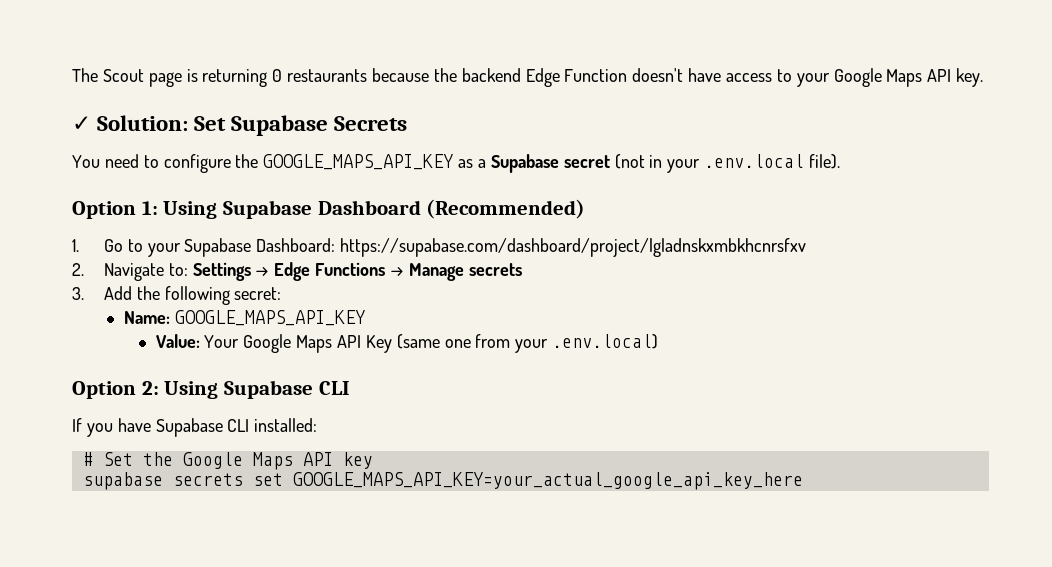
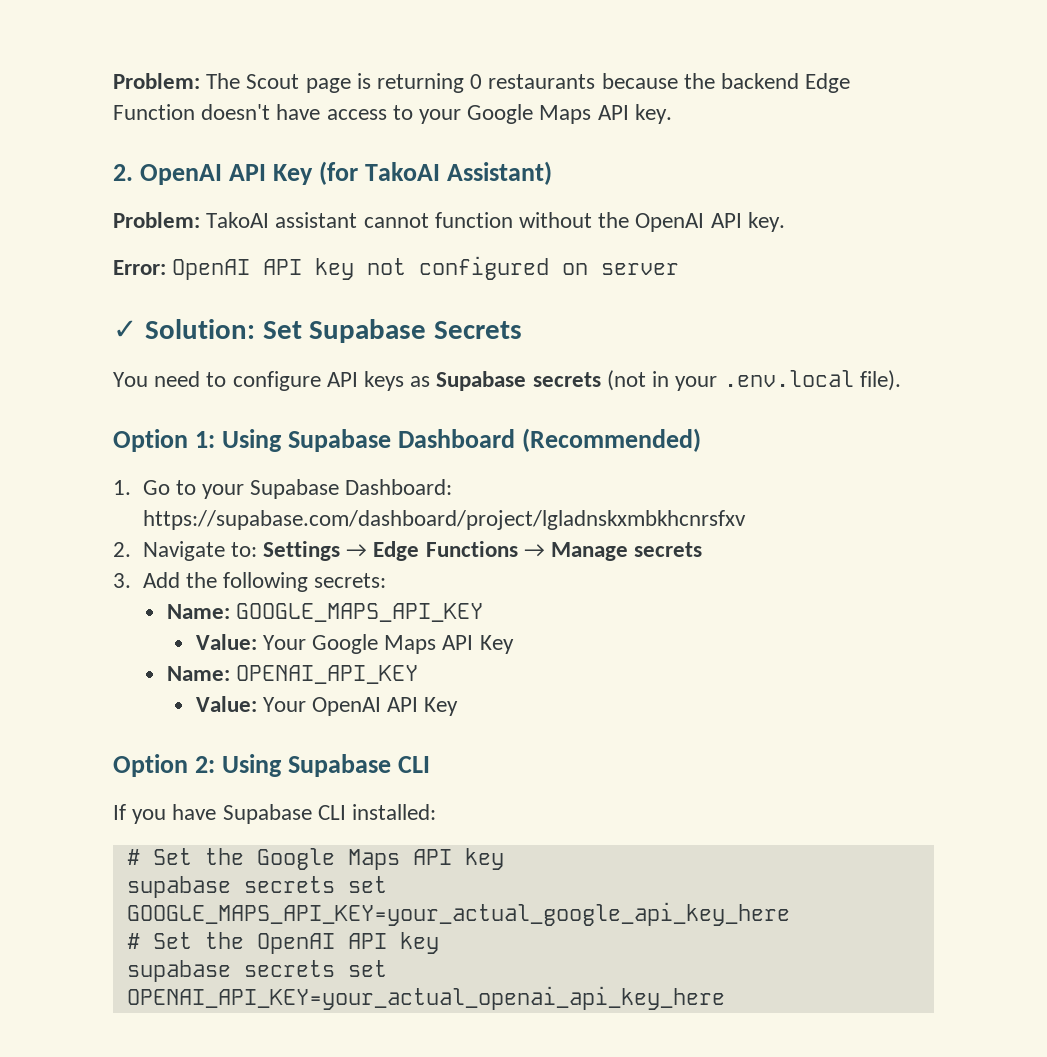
- The Scout page is returning 0 restaurants because the backend Edge Function doesn't have access to your Google Maps API key.
+ Problem: The Scout page is returning 0 restaurants because the backend Edge Function doesn't have access to your Google Maps API key.
+ 2. OpenAI API Key (for TakoAI Assistant)
+ Problem: TakoAI assistant cannot function without the OpenAI API key.
+ Error: OpenAI API key not configured on server
- You need to configure the GOOGLE_MAPS_API_KEY as a Supabase secret (not in your .env.local file).
+ You need to configure API keys as Supabase secrets (not in your .env.local file).
- 3. Add the following secret:
+ 3. Add the following secrets:
- Value: Your Google Maps API Key (same one from your .env.local)
+ Value: Your Google Maps API Key
+ Name: OPENAI_API_KEY
+ Value: Your OpenAI API Key
+ # Set the OpenAI API key
+ supabase secrets set OPENAI_API_KEY=your_actual_openai_api_key_here

